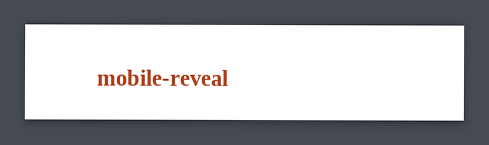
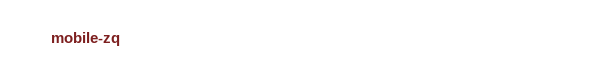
- mobile-reveal
+ mobile-zq

